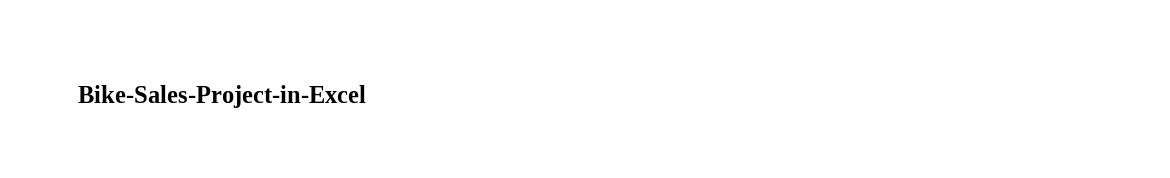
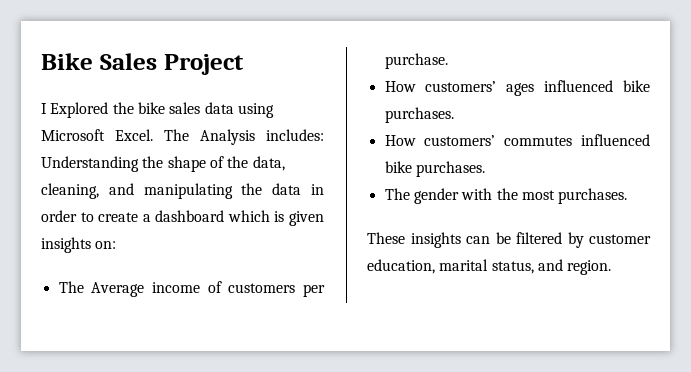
- Bike-Sales-Project-in-Excel
+ Bike Sales Project
+ I Explored the bike sales data using Microsoft Excel. The Analysis includes: Understanding the shape of the data, cleaning, and manipulating the data in order to create a dashboard which is given insights on:
+ The Average income of customers per purchase.
+ How customers’ ages influenced bike purchases.
+ How customers’ commutes influenced bike purchases.
+ The gender with the most purchases.
+ These insights can be filtered by customer education, marital status, and region.

